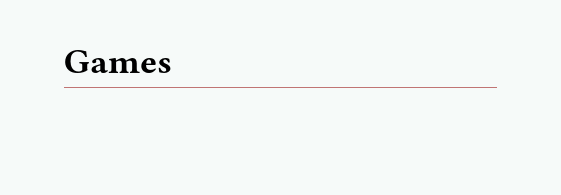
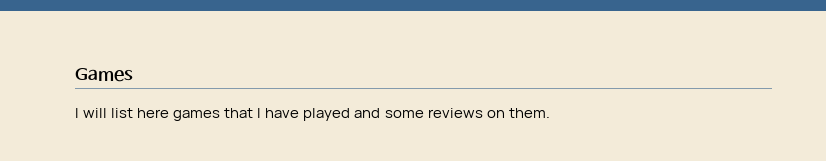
+ I will list here games that I have played and some reviews on them.

